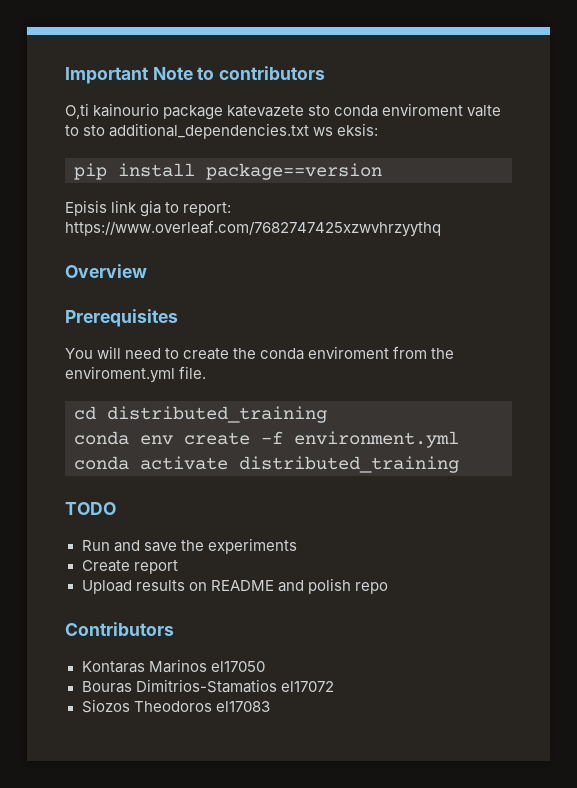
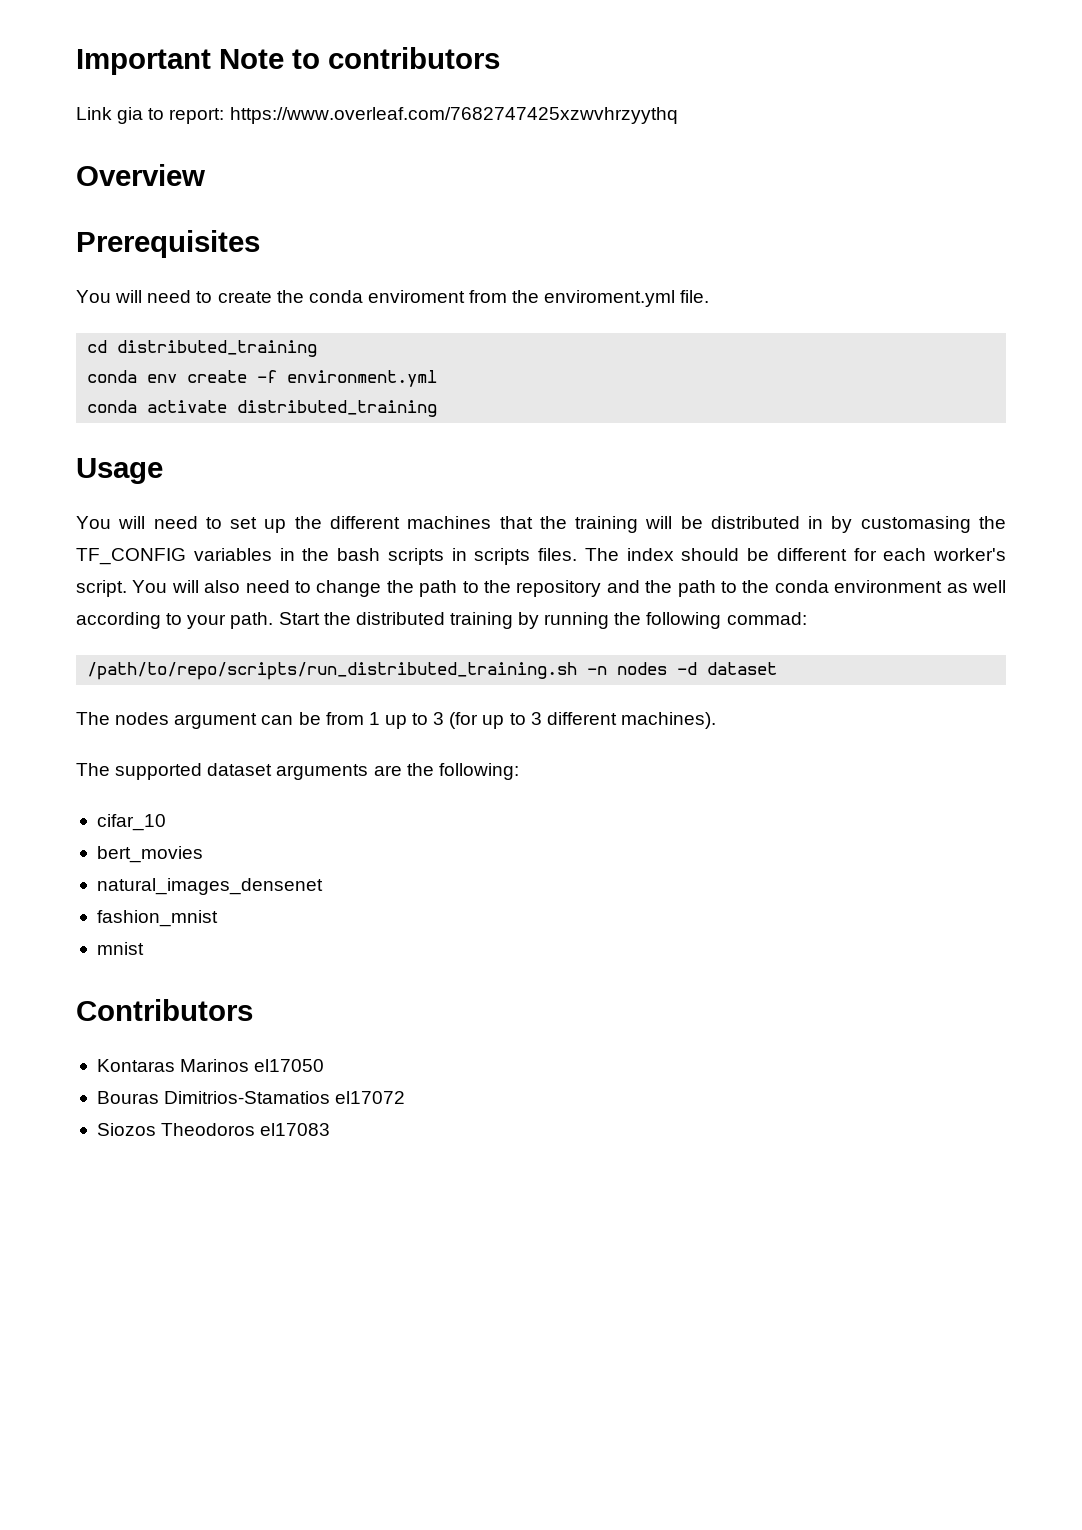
- O,ti kainourio package katevazete sto conda enviroment valte to sto additional_dependencies.txt ws eksis:
- pip install package==version
- Episis link gia to report: https://www.overleaf.com/7682747425xzwvhrzyythq
+ Link gia to report: https://www.overleaf.com/7682747425xzwvhrzyythq
- TODO
- Run and save the experiments
- Create report
- Upload results on README and polish repo
+ Usage
+ You will need to set up the different machines that the training will be distributed in by customasing the TF_CONFIG variables in the bash scripts in scripts files. The index should be different for each worker's script. You will also need to change the path to the repository and the path to the conda environment as well according to your path. Start the distributed training by running the following commad:
+ /path/to/repo/scripts/run_distributed_training.sh -n nodes -d dataset
+ The nodes argument can be from 1 up to 3 (for up to 3 different machines).
+ The supported dataset arguments are the following:
+ cifar_10
+ bert_movies
+ natural_images_densenet
+ fashion_mnist
+ mnist

